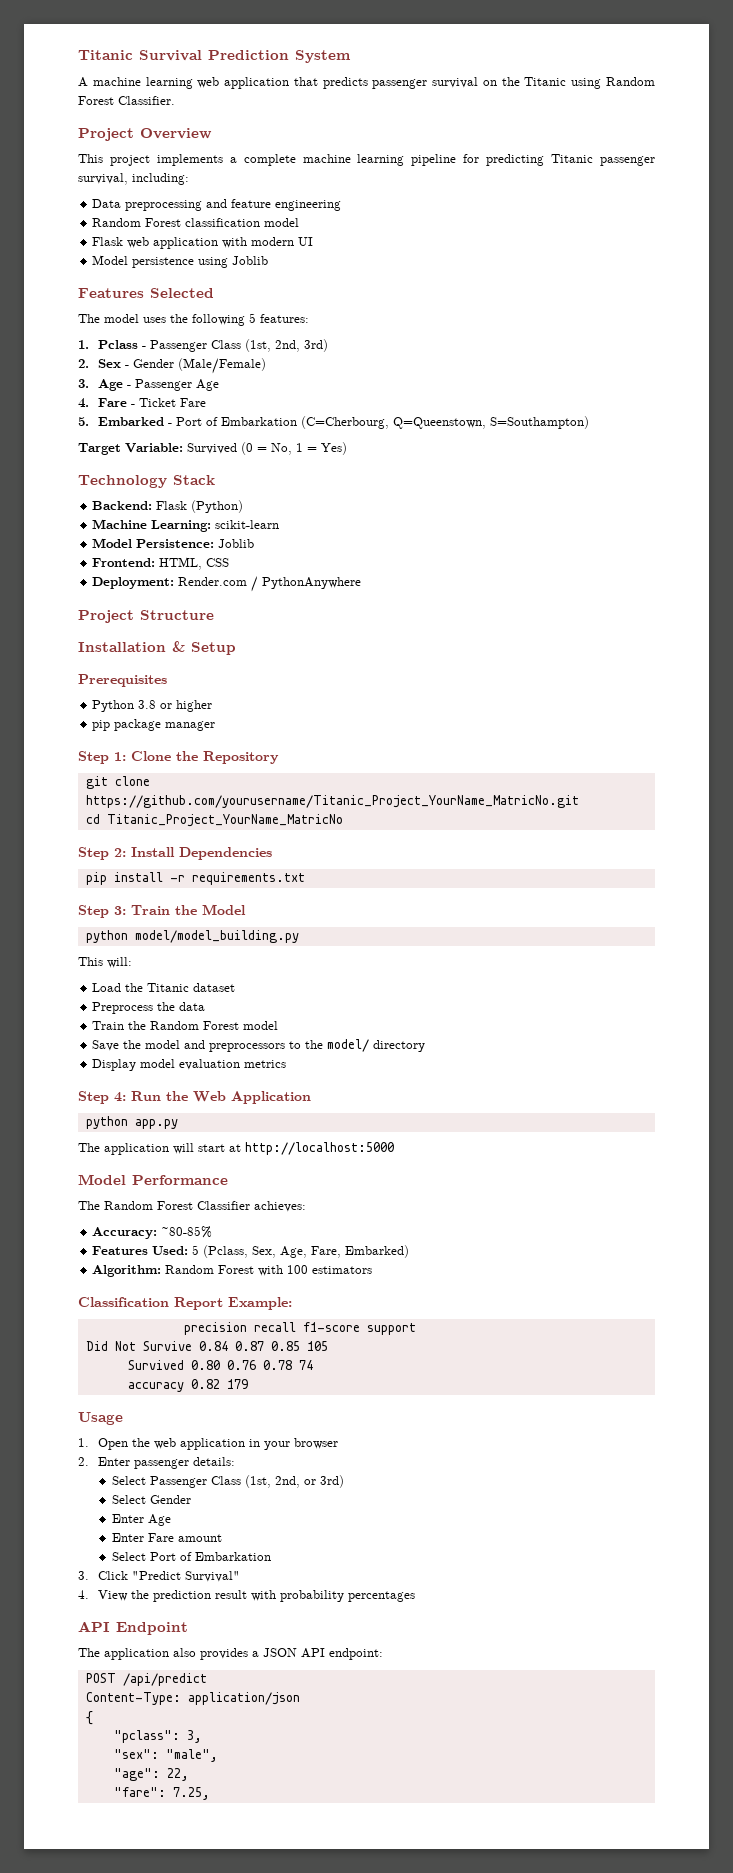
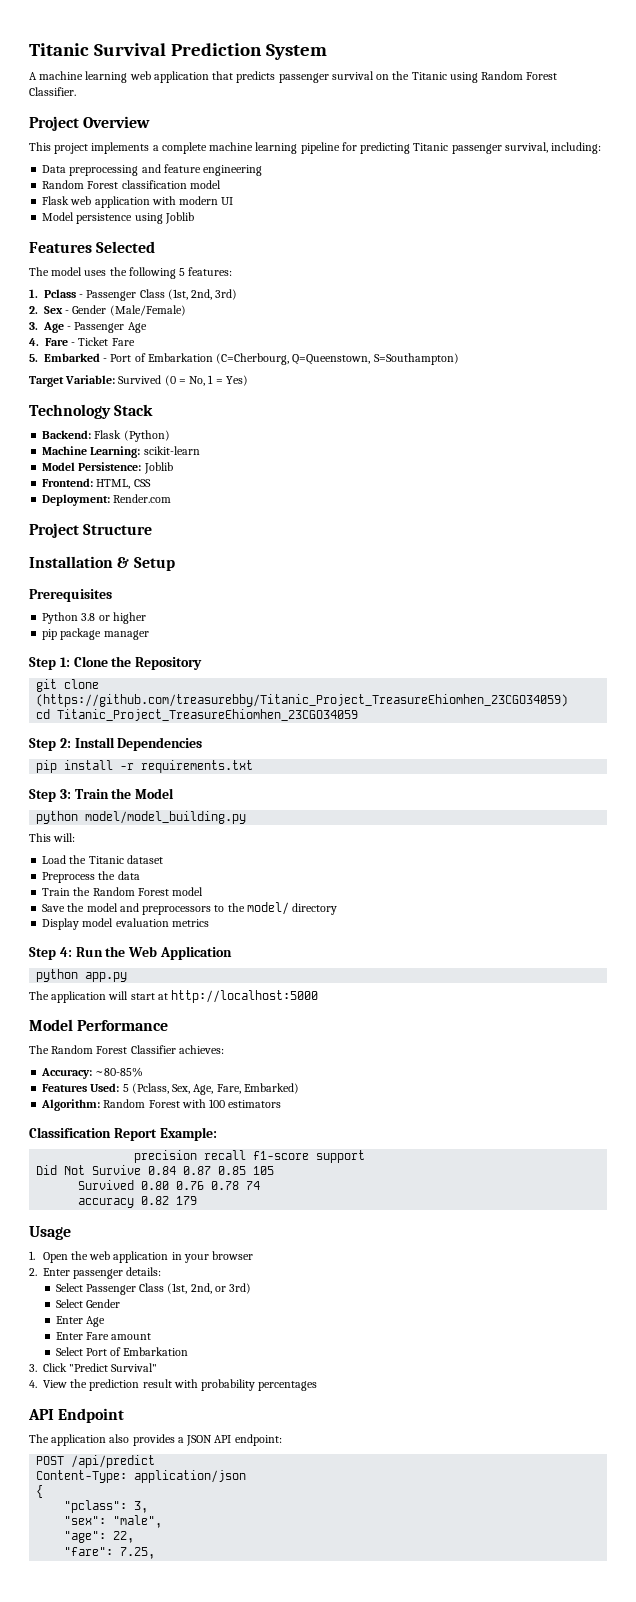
- Deployment: Render.com / PythonAnywhere
+ Deployment: Render.com
- git clone https://github.com/yourusername/Titanic_Project_YourName_MatricNo.git
+ git clone (https://github.com/treasurebby/Titanic_Project_TreasureEhiomhen_23CGO34059)
- cd Titanic_Project_YourName_MatricNo
+ cd Titanic_Project_TreasureEhiomhen_23CGO34059

